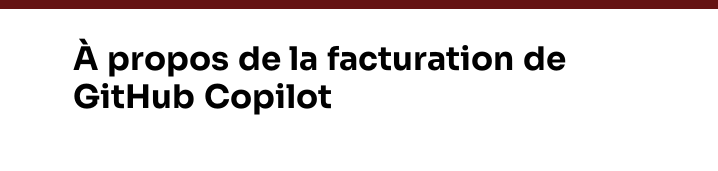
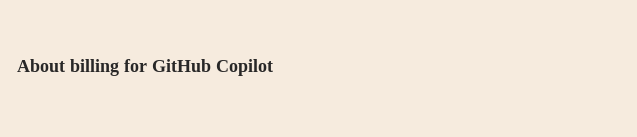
- À propos de la facturation de GitHub Copilot
+ About billing for GitHub Copilot

